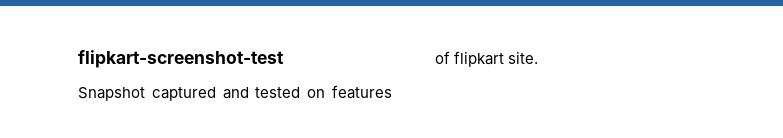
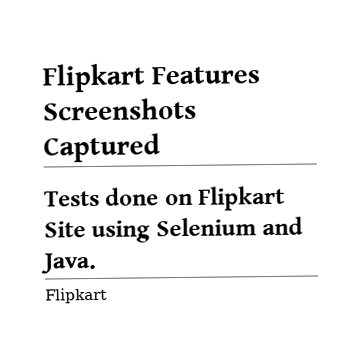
- flipkart-screenshot-test
- Snapshot captured and tested on features of flipkart site.
+ Flipkart Features Screenshots Captured
+ Tests done on Flipkart Site using Selenium and Java.
+ Flipkart

